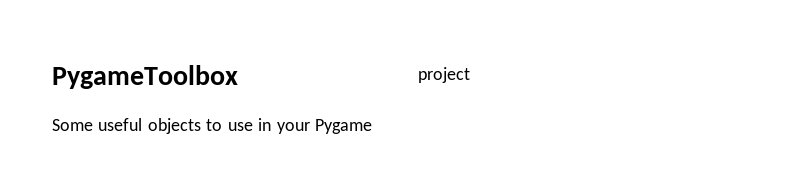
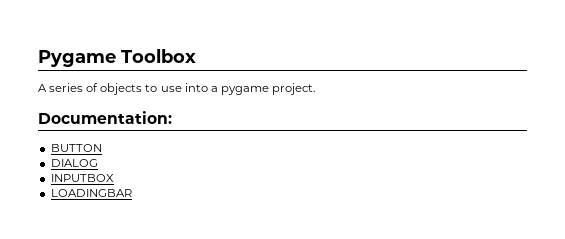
- PygameToolbox
- Some useful objects to use in your Pygame project
+ Pygame Toolbox
+ A series of objects to use into a pygame project.
+ Documentation:
+ BUTTON
+ DIALOG
+ INPUTBOX
+ LOADINGBAR

